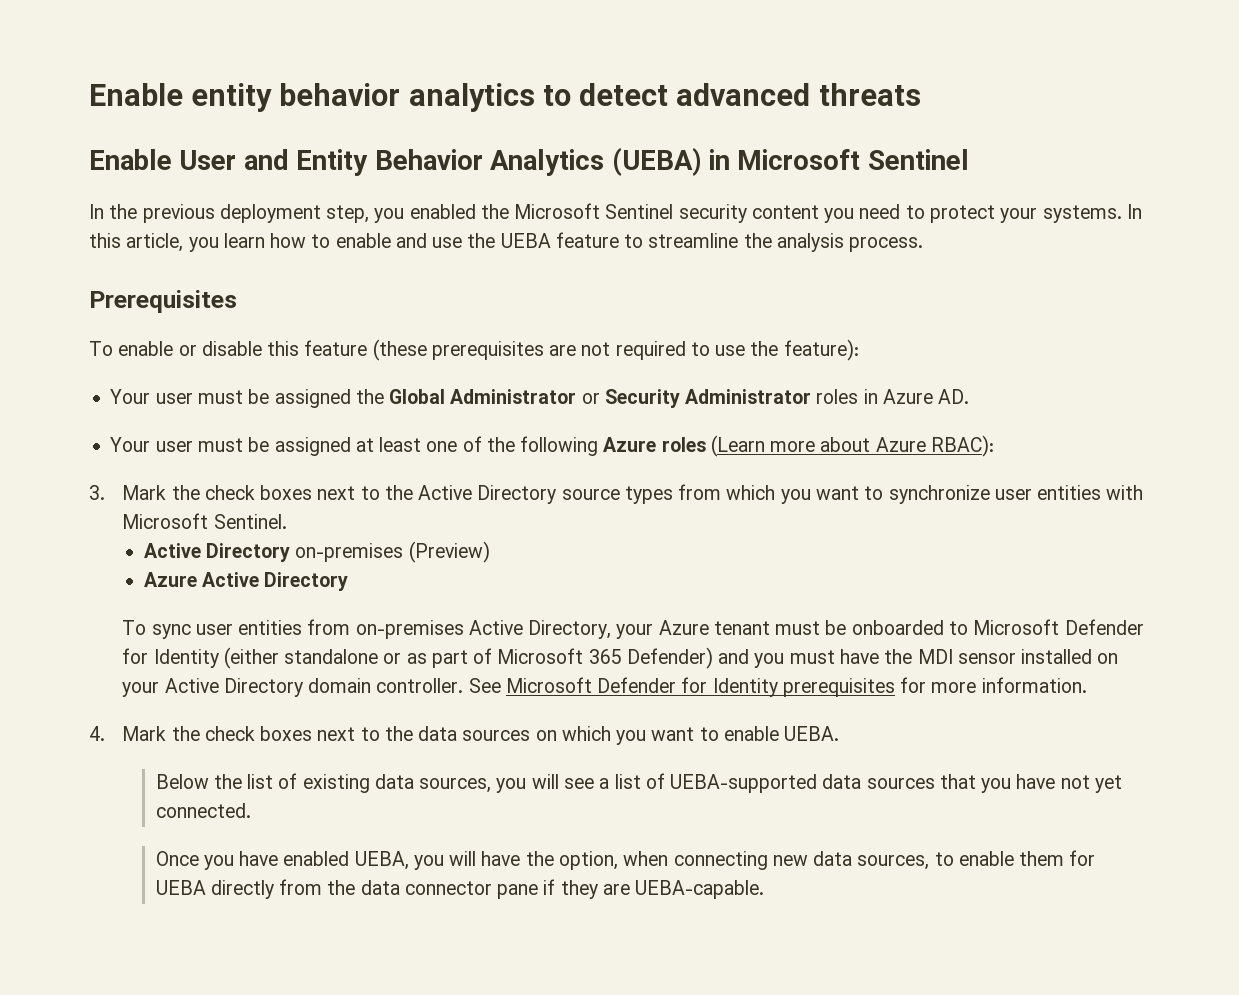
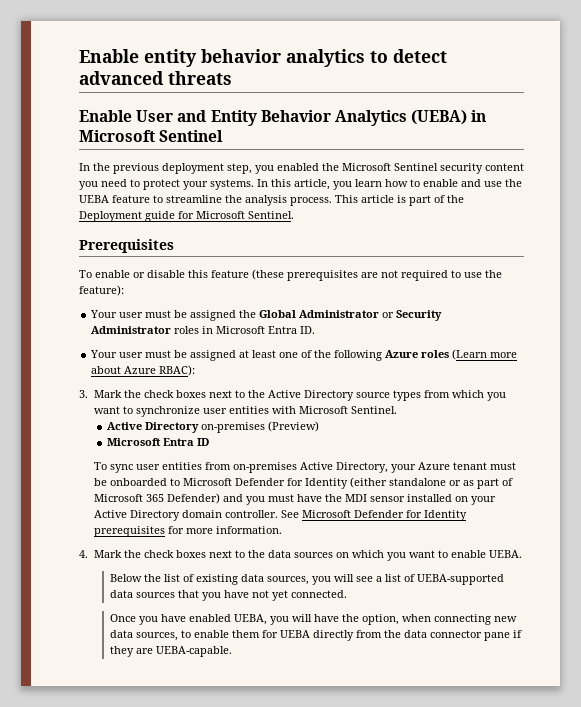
+ This article is part of the Deployment guide for Microsoft Sentinel.
- Your user must be assigned the Global Administrator or Security Administrator roles in Azure AD.
+ Your user must be assigned the Global Administrator or Security Administrator roles in Microsoft Entra ID.
- Azure Active Directory
+ Microsoft Entra ID

